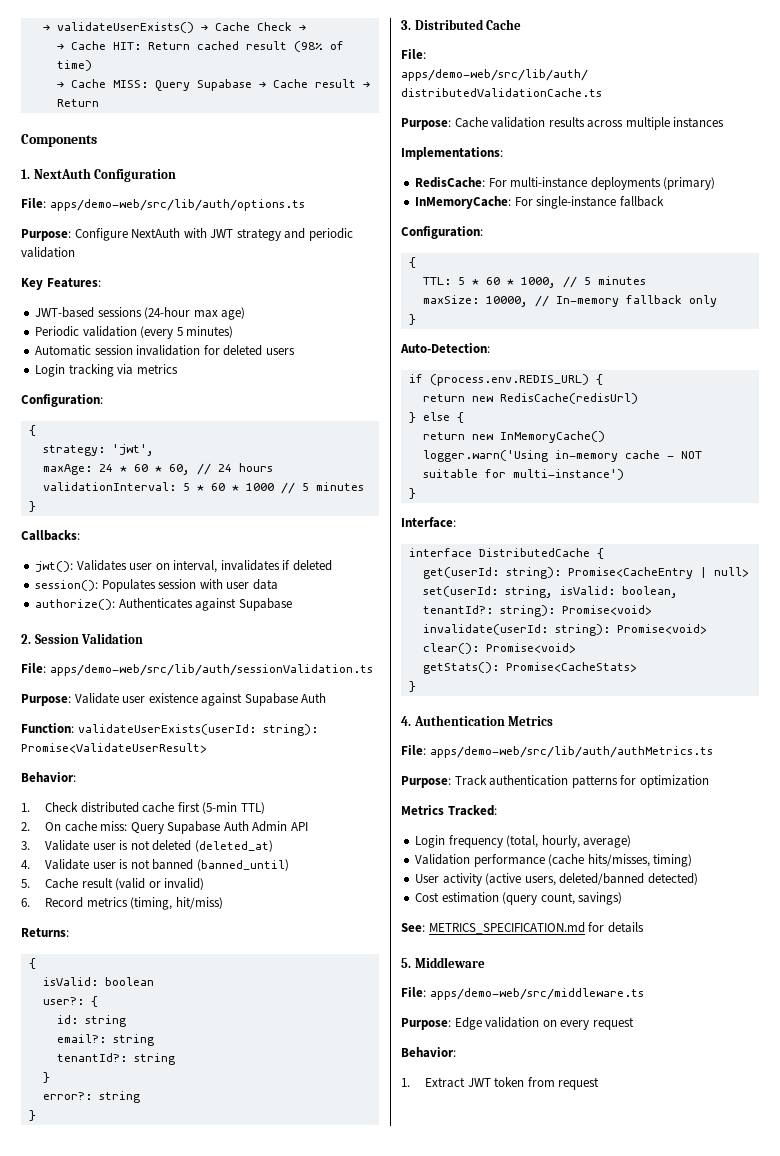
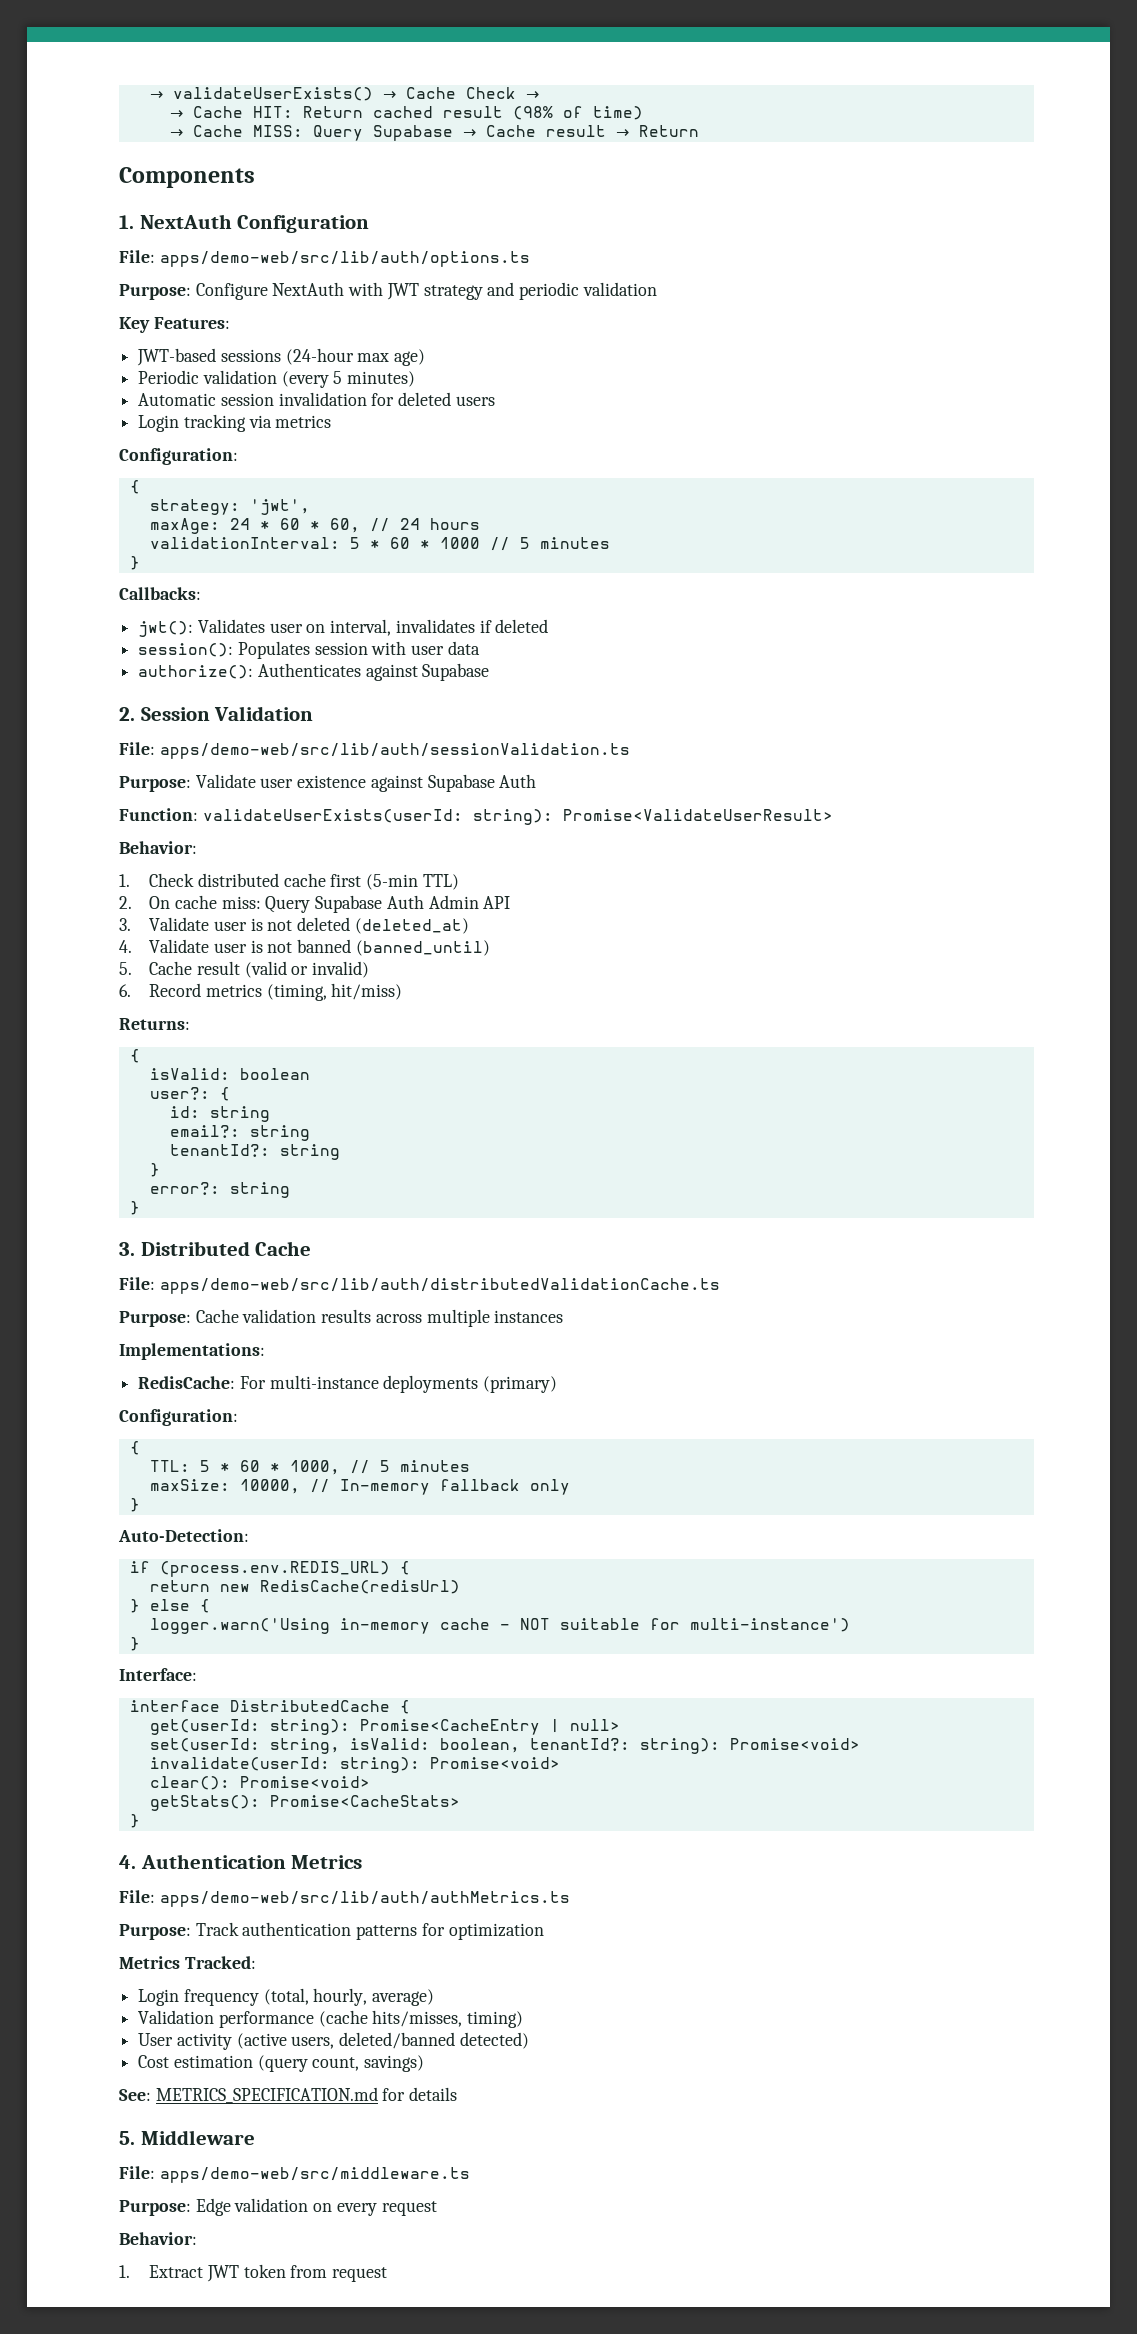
- InMemoryCache: For single-instance fallback
- return new InMemoryCache()

